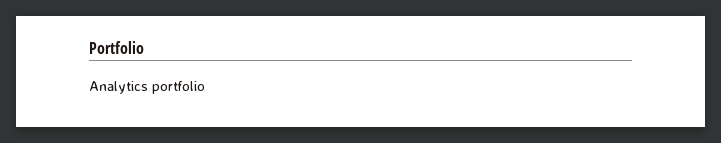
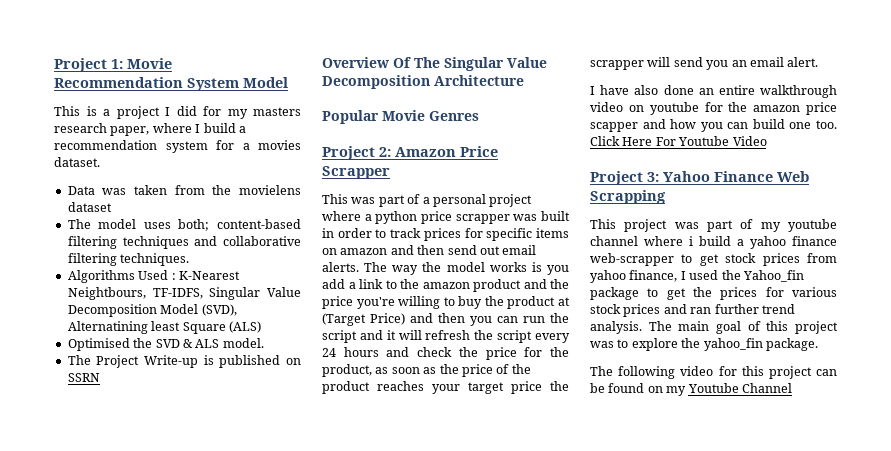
- Portfolio
- Analytics portfolio
+ Project 1: Movie Recommendation System Model
+ This is a project I did for my masters research paper, where I build a recommendation system for a movies dataset.
+ Data was taken from the movielens dataset
+ The model uses both; content-based filtering techniques and collaborative filtering techniques.
+ Algorithms Used : K-Nearest Neightbours, TF-IDFS, Singular Value Decomposition Model (SVD), Alternatining least Square (ALS)
+ Optimised the SVD & ALS model.
+ The Project Write-up is published on SSRN
+ Overview Of The Singular Value Decomposition Architecture
+ Popular Movie Genres
+ Project 2: Amazon Price Scrapper
+ This was part of a personal project where a python price scrapper was built in order to track prices for specific items on amazon and then send out email alerts. The way the model works is you add a link to the amazon product and the price you're willing to buy the product at (Target Price) and then you can run the script and it will refresh the script every 24 hours and check the price for the product, as soon as the price of the product reaches your target price the scrapper will send you an email alert.
+ I have also done an entire walkthrough video on youtube for the amazon price scapper and how you can build one too. Click Here For Youtube Video
+ Project 3: Yahoo Finance Web Scrapping
+ This project was part of my youtube channel where i build a yahoo finance web-scrapper to get stock prices from yahoo finance, I used the Yahoo_fin package to get the prices for various stock prices and ran further trend analysis. The main goal of this project was to explore the yahoo_fin package.
+ The following video for this project can be found on my Youtube Channel

